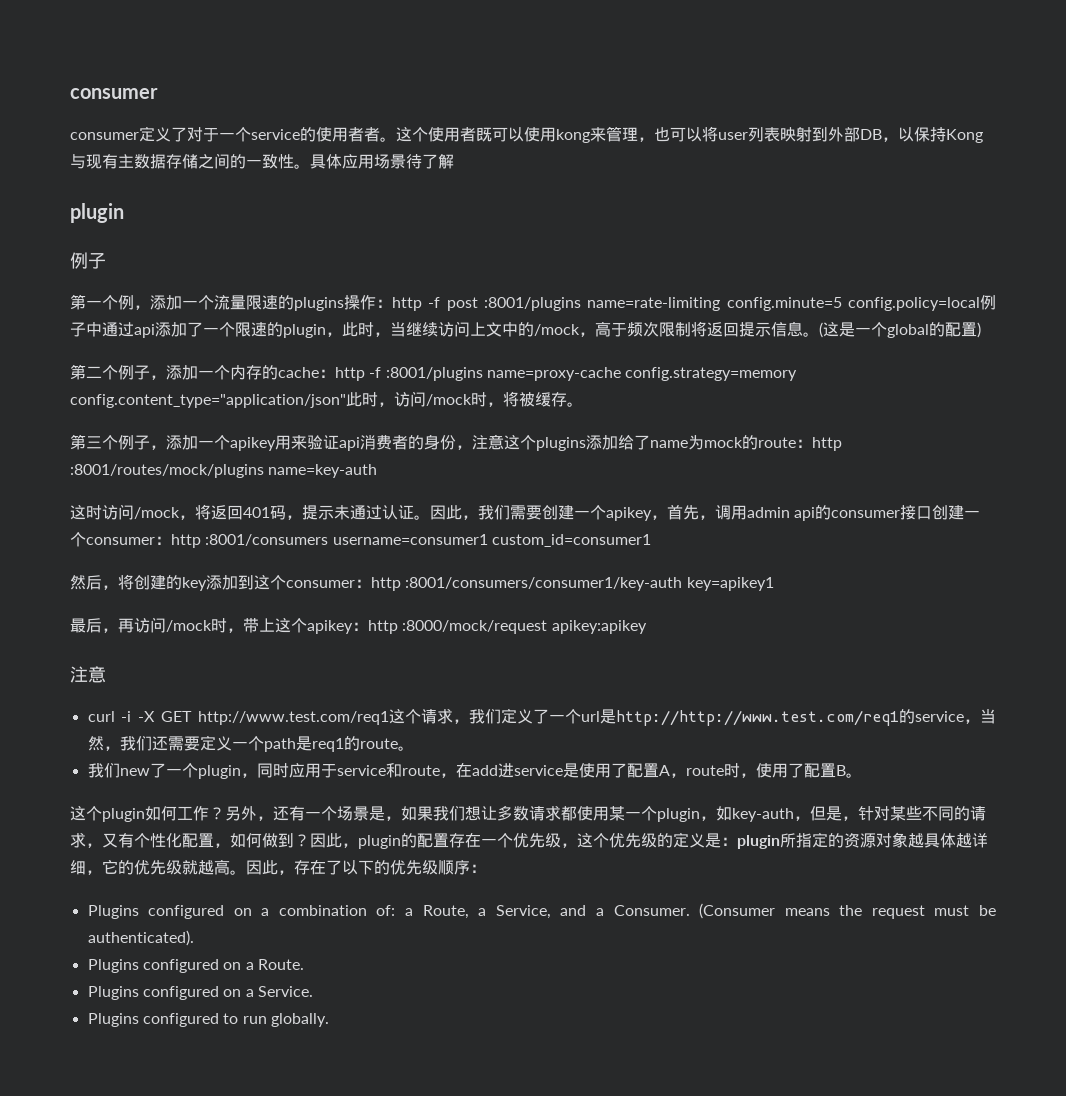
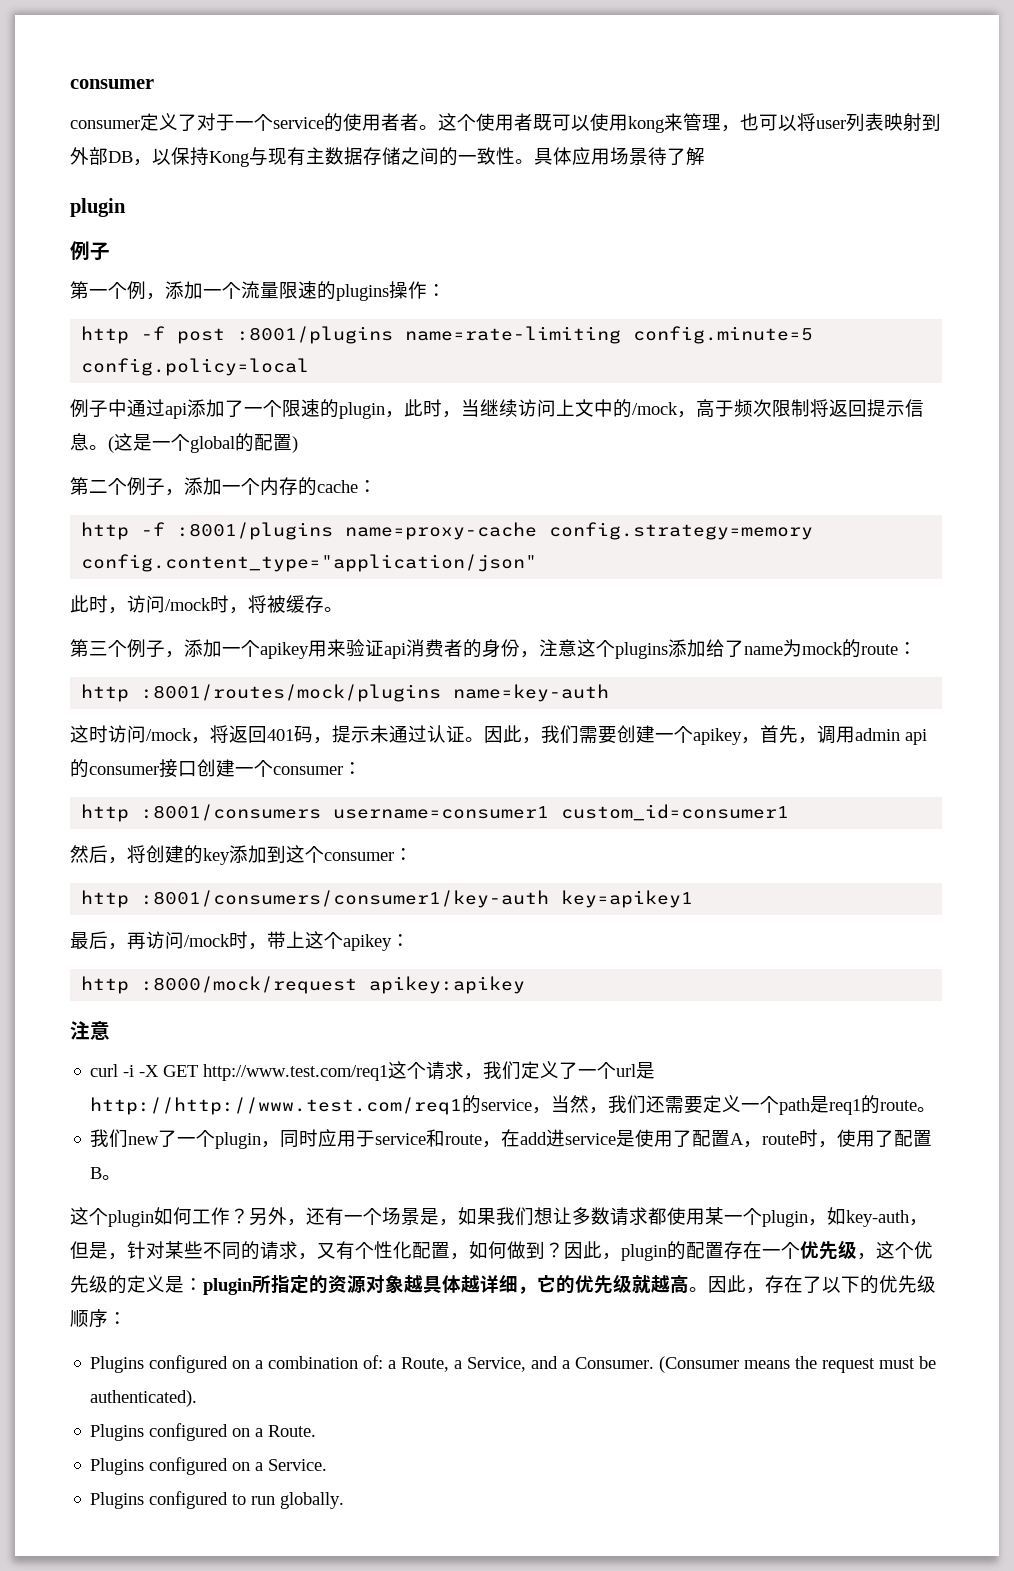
- 第一个例，添加一个流量限速的plugins操作：http -f post :8001/plugins name=rate-limiting config.minute=5 config.policy=local例子中通过api添加了一个限速的plugin，此时，当继续访问上文中的/mock，高于频次限制将返回提示信息。
+ 第一个例，添加一个流量限速的plugins操作：
+ http -f post :8001/plugins name=rate-limiting config.minute=5 config.policy=local
+ 例子中通过api添加了一个限速的plugin，此时，当继续访问上文中的/mock，高于频次限制将返回提示信息。
- 第二个例子，添加一个内存的cache：http -f :8001/plugins name=proxy-cache config.strategy=memory config.content_type="application/json"此时，访问/mock时，将被缓存。
+ 第二个例子，添加一个内存的cache：
+ http -f :8001/plugins name=proxy-cache config.strategy=memory config.content_type="application/json"
+ 此时，访问/mock时，将被缓存。
- 第三个例子，添加一个apikey用来验证api消费者的身份，注意这个plugins添加给了name为mock的route：http :8001/routes/mock/plugins name=key-auth
+ 第三个例子，添加一个apikey用来验证api消费者的身份，注意这个plugins添加给了name为mock的route：
+ http :8001/routes/mock/plugins name=key-auth
- 因此，我们需要创建一个apikey，首先，调用admin api的consumer接口创建一个consumer：http :8001/consumers username=consumer1 custom_id=consumer1
+ 因此，我们需要创建一个apikey，首先，调用admin api的consumer接口创建一个consumer：
+ http :8001/consumers username=consumer1 custom_id=consumer1
- 然后，将创建的key添加到这个consumer：http :8001/consumers/consumer1/key-auth key=apikey1
+ 然后，将创建的key添加到这个consumer：
+ http :8001/consumers/consumer1/key-auth key=apikey1
- 最后，再访问/mock时，带上这个apikey：http :8000/mock/request apikey:apikey
+ 最后，再访问/mock时，带上这个apikey：
+ http :8000/mock/request apikey:apikey

